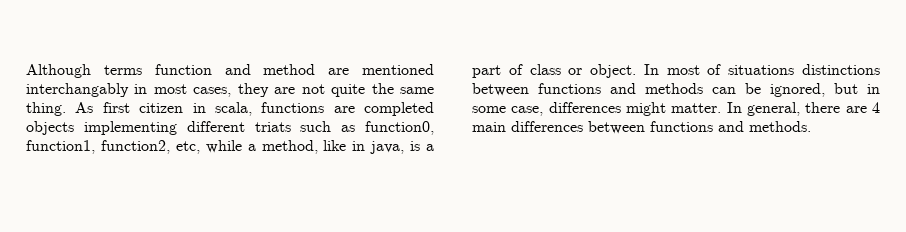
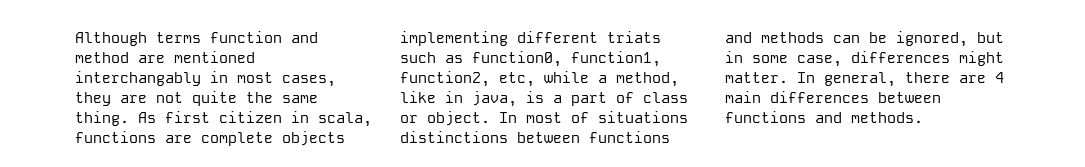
- As first citizen in scala, functions are completed objects implementing different triats such as function0, function1, function2, etc, while a method, like in java, is a part of class or object.
+ As first citizen in scala, functions are complete objects implementing different triats such as function0, function1, function2, etc, while a method, like in java, is a part of class or object.

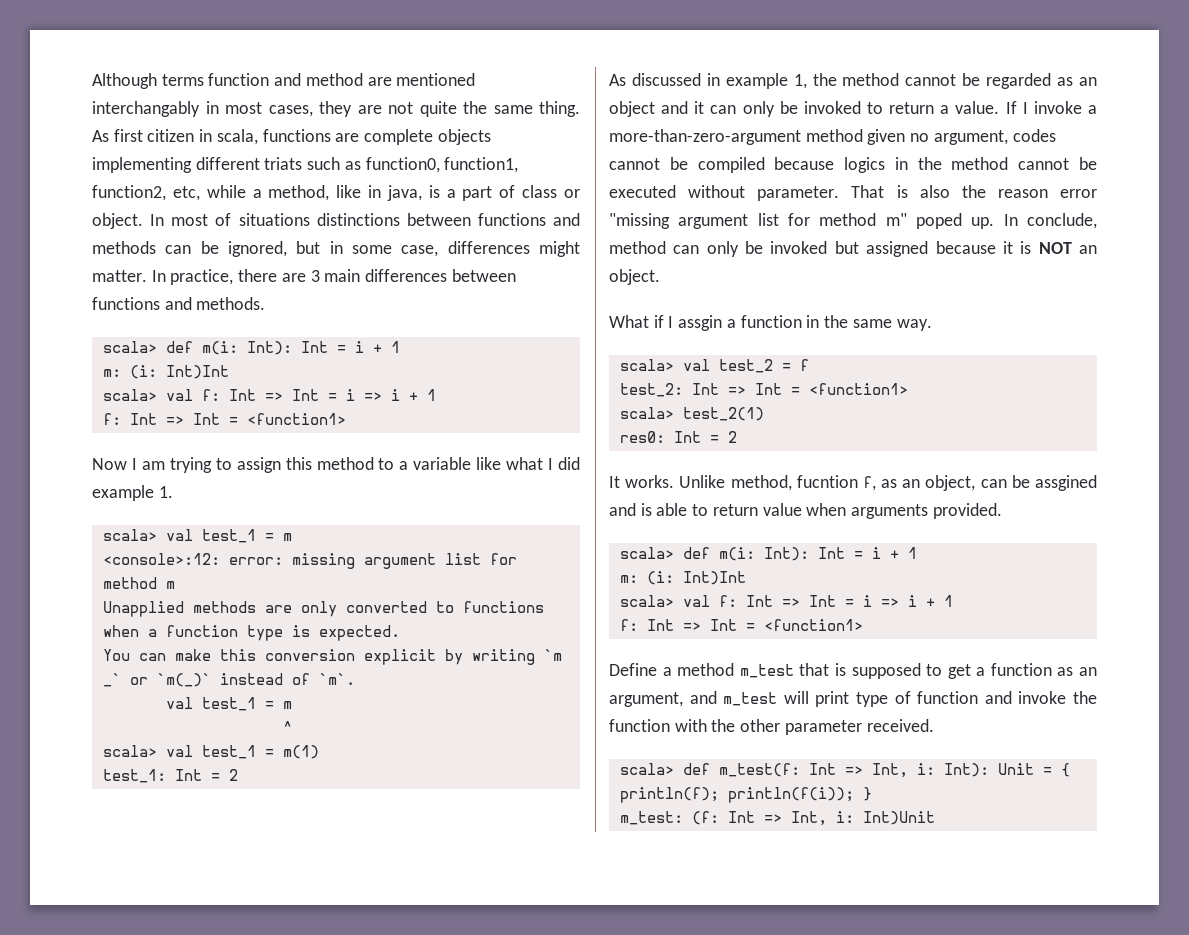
- In general, there are 4 main differences between functions and methods.
+ In practice, there are 3 main differences between functions and methods.
+ scala> def m(i: Int): Int = i + 1
+ m: (i: Int)Int
+ scala> val f: Int => Int = i => i + 1
+ f: Int => Int = <function1>
+ Now I am trying to assign this method to a variable like what I did example 1.
+ scala> val test_1 = m
+ <console>:12: error: missing argument list for method m
+ Unapplied methods are only converted to functions when a function type is expected.
+ You can make this conversion explicit by writing `m _` or `m(_)` instead of `m`.
+ val test_1 = m
+ ^
+ scala> val test_1 = m(1)
+ test_1: Int = 2
+ As discussed in example 1, the method cannot be regarded as an object and it can only be invoked to return a value. If I invoke a more-than-zero-argument method given no argument, codes cannot be compiled because logics in the method cannot be executed without parameter. That is also the reason error "missing argument list for method m" poped up. In conclude, method can only be invoked but assigned because it is NOT an object.
+ What if I assgin a function in the same way.
+ scala> val test_2 = f
+ test_2: Int => Int = <function1>
+ scala> test_2(1)
+ res0: Int = 2
+ It works. Unlike method, fucntion f, as an object, can be assgined and is able to return value when arguments provided.
+ scala> def m(i: Int): Int = i + 1
+ m: (i: Int)Int
+ scala> val f: Int => Int = i => i + 1
+ f: Int => Int = <function1>
+ Define a method m_test that is supposed to get a function as an argument, and m_test will print type of function and invoke the function with the other parameter received.
+ scala> def m_test(f: Int => Int, i: Int): Unit = { println(f); println(f(i)); }
+ m_test: (f: Int => Int, i: Int)Unit

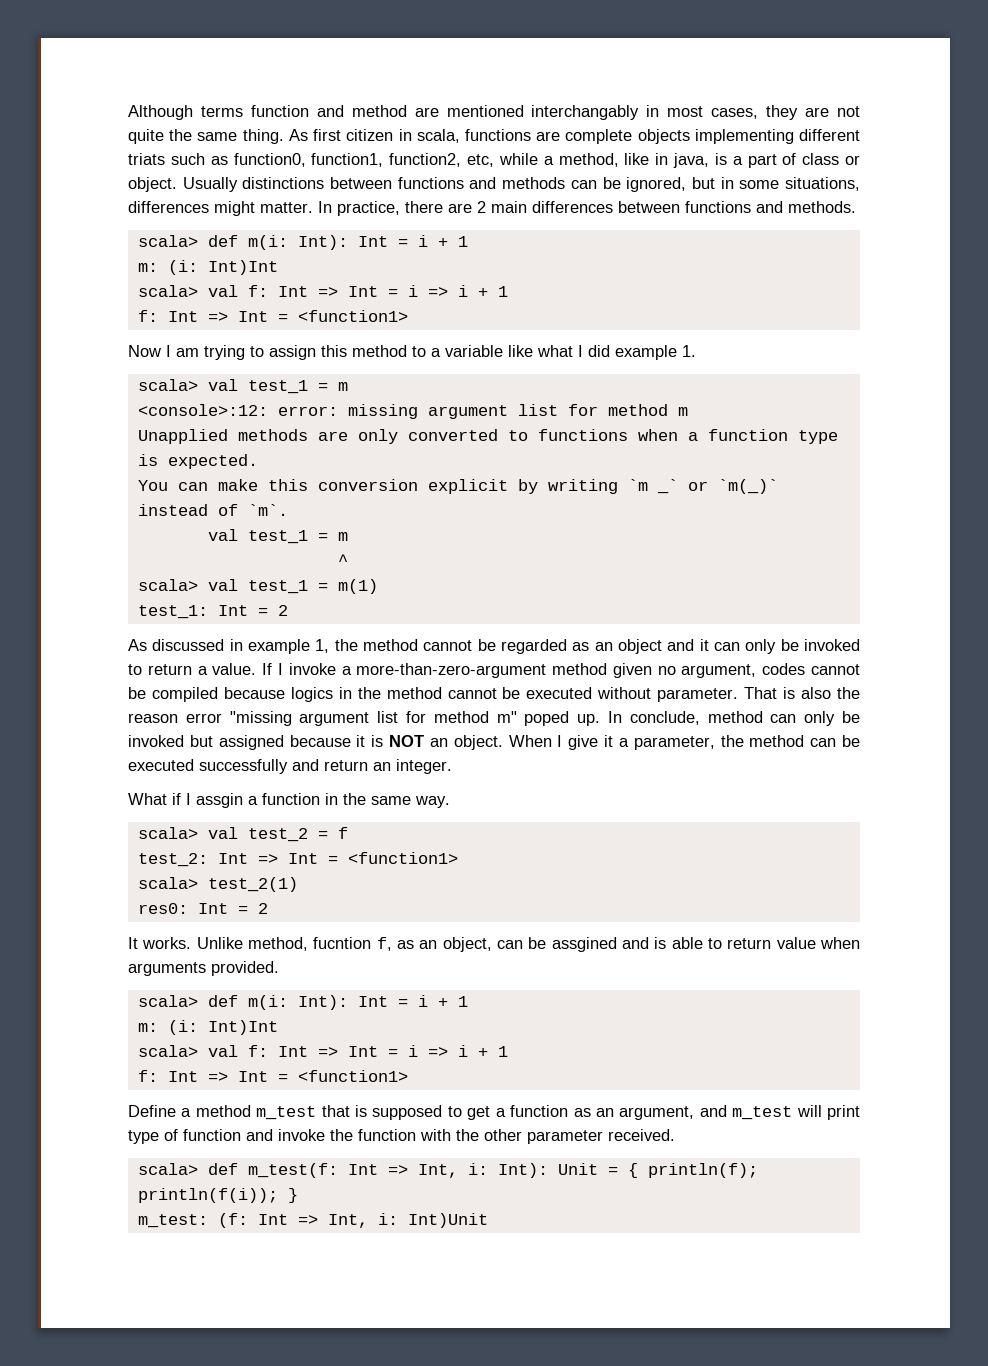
- In most of situations distinctions between functions and methods can be ignored, but in some case, differences might matter.
+ Usually distinctions between functions and methods can be ignored, but in some situations, differences might matter.
- In practice, there are 3 main differences between functions and methods.
+ In practice, there are 2 main differences between functions and methods.
+ When I give it a parameter, the method can be executed successfully and return an integer.

